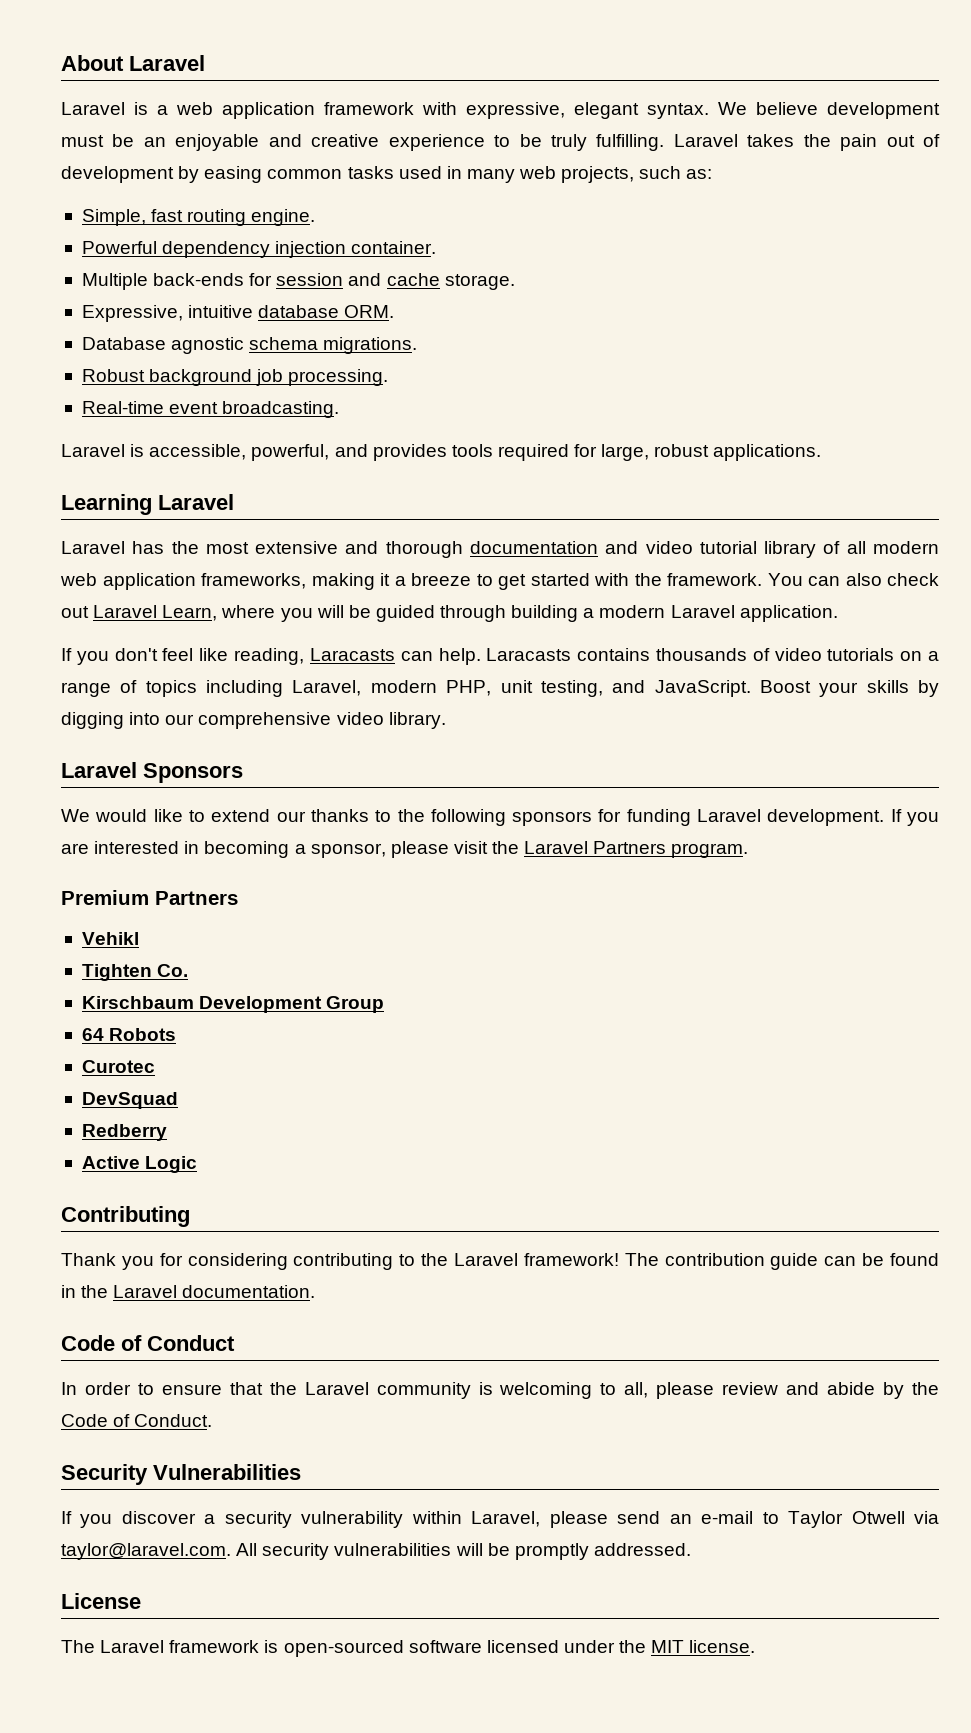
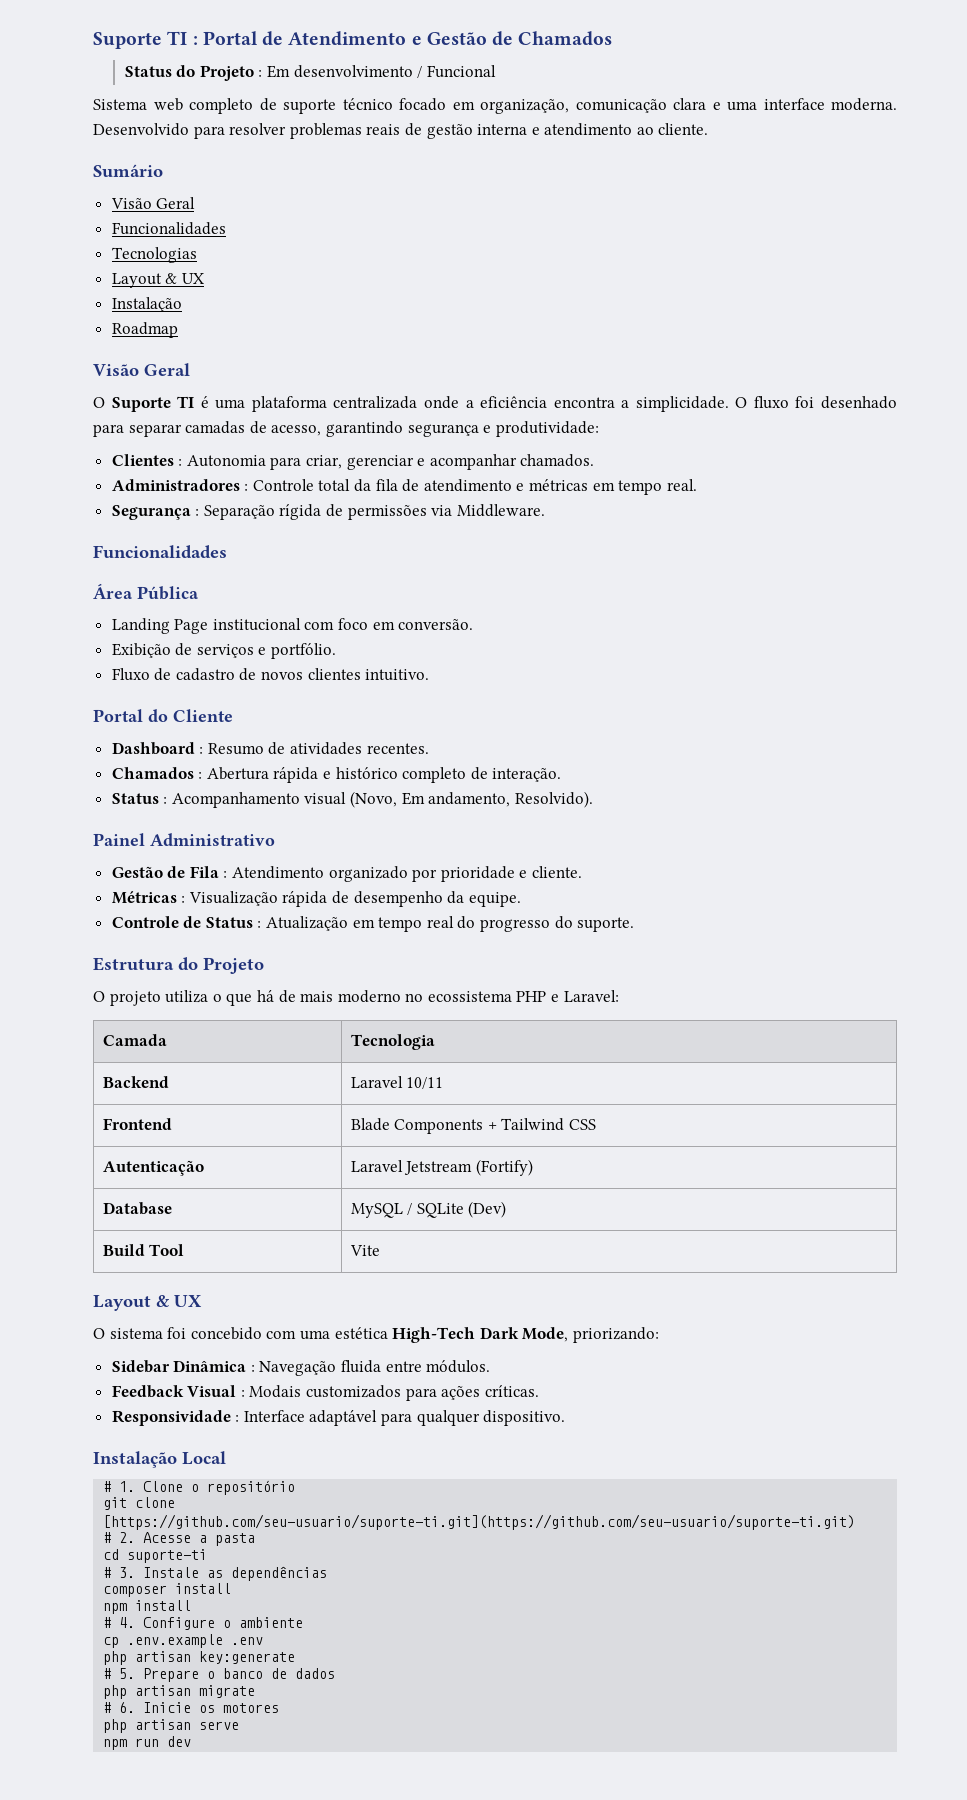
- About Laravel
- Laravel is a web application framework with expressive, elegant syntax. We believe development must be an enjoyable and creative experience to be truly fulfilling. Laravel takes the pain out of development by easing common tasks used in many web projects, such as:
- Simple, fast routing engine.
- Powerful dependency injection container.
- Multiple back-ends for session and cache storage.
- Expressive, intuitive database ORM.
- Database agnostic schema migrations.
- Robust background job processing.
- Real-time event broadcasting.
- Laravel is accessible, powerful, and provides tools required for large, robust applications.
- Learning Laravel
- Laravel has the most extensive and thorough documentation and video tutorial library of all modern web application frameworks, making it a breeze to get started with the framework. You can also check out Laravel Learn, where you will be guided through building a modern Laravel application.
- If you don't feel like reading, Laracasts can help. Laracasts contains thousands of video tutorials on a range of topics including Laravel, modern PHP, unit testing, and JavaScript. Boost your skills by digging into our comprehensive video library.
- Laravel Sponsors
- We would like to extend our thanks to the following sponsors for funding Laravel development. If you are interested in becoming a sponsor, please visit the Laravel Partners program.
- Premium Partners
- Vehikl
- Tighten Co.
- Kirschbaum Development Group
- 64 Robots
- Curotec
- DevSquad
- Redberry
- Active Logic
- Contributing
- Thank you for considering contributing to the Laravel framework! The contribution guide can be found in the Laravel documentation.
- Code of Conduct
- In order to ensure that the Laravel community is welcoming to all, please review and abide by the Code of Conduct.
- Security Vulnerabilities
- If you discover a security vulnerability within Laravel, please send an e-mail to Taylor Otwell via taylor@laravel.com. All security vulnerabilities will be promptly addressed.
- License
- The Laravel framework is open-sourced software licensed under the MIT license.
+ Suporte TI : Portal de Atendimento e Gestão de Chamados
+ Status do Projeto : Em desenvolvimento / Funcional
+ Sistema web completo de suporte técnico focado em organização, comunicação clara e uma interface moderna. Desenvolvido para resolver problemas reais de gestão interna e atendimento ao cliente.
+ Sumário
+ Visão Geral
+ Funcionalidades
+ Tecnologias
+ Layout & UX
+ Instalação
+ Roadmap
+ Visão Geral
+ O Suporte TI é uma plataforma centralizada onde a eficiência encontra a simplicidade. O fluxo foi desenhado para separar camadas de acesso, garantindo segurança e produtividade:
+ Clientes : Autonomia para criar, gerenciar e acompanhar chamados.
+ Administradores : Controle total da fila de atendimento e métricas em tempo real.
+ Segurança : Separação rígida de permissões via Middleware.
+ Funcionalidades
+ Área Pública
+ Landing Page institucional com foco em conversão.
+ Exibição de serviços e portfólio.
+ Fluxo de cadastro de novos clientes intuitivo.
+ Portal do Cliente
+ Dashboard : Resumo de atividades recentes.
+ Chamados : Abertura rápida e histórico completo de interação.
+ Status : Acompanhamento visual (Novo, Em andamento, Resolvido).
+ Painel Administrativo
+ Gestão de Fila : Atendimento organizado por prioridade e cliente.
+ Métricas : Visualização rápida de desempenho da equipe.
+ Controle de Status : Atualização em tempo real do progresso do suporte.
+ Estrutura do Projeto
+ O projeto utiliza o que há de mais moderno no ecossistema PHP e Laravel:
+ Camada | Tecnologia
+ Backend | Laravel 10/11
+ Frontend | Blade Components + Tailwind CSS
+ Autenticação | Laravel Jetstream (Fortify)
+ Database | MySQL / SQLite (Dev)
+ Build Tool | Vite
+ Layout & UX
+ O sistema foi concebido com uma estética High-Tech Dark Mode, priorizando:
+ Sidebar Dinâmica : Navegação fluida entre módulos.
+ Feedback Visual : Modais customizados para ações críticas.
+ Responsividade : Interface adaptável para qualquer dispositivo.
+ Instalação Local
+ # 1. Clone o repositório
+ git clone [https://github.com/seu-usuario/suporte-ti.git](https://github.com/seu-usuario/suporte-ti.git)
+ # 2. Acesse a pasta
+ cd suporte-ti
+ # 3. Instale as dependências
+ composer install
+ npm install
+ # 4. Configure o ambiente
+ cp .env.example .env
+ php artisan key:generate
+ # 5. Prepare o banco de dados
+ php artisan migrate
+ # 6. Inicie os motores
+ php artisan serve
+ npm run dev

